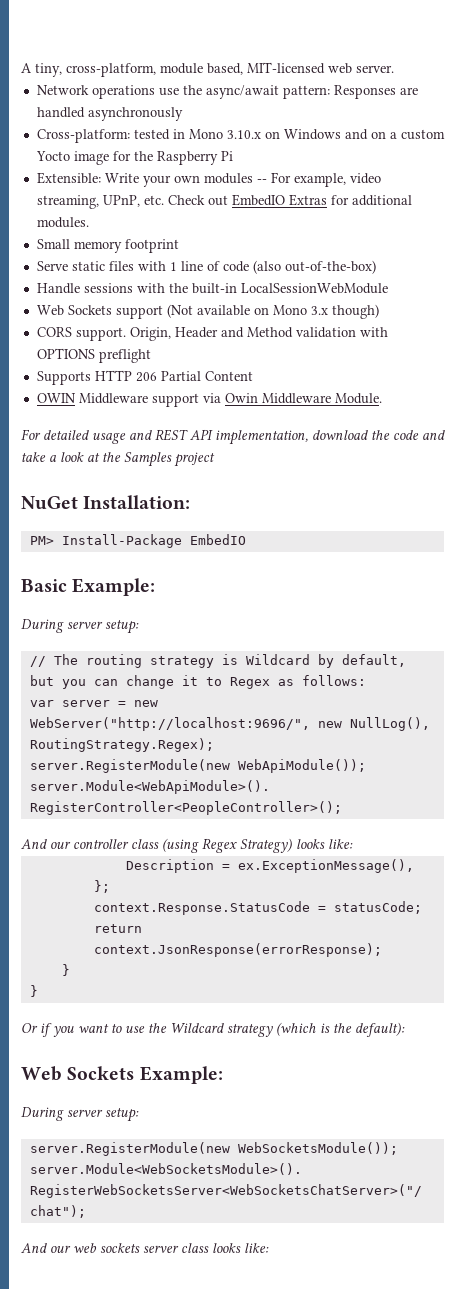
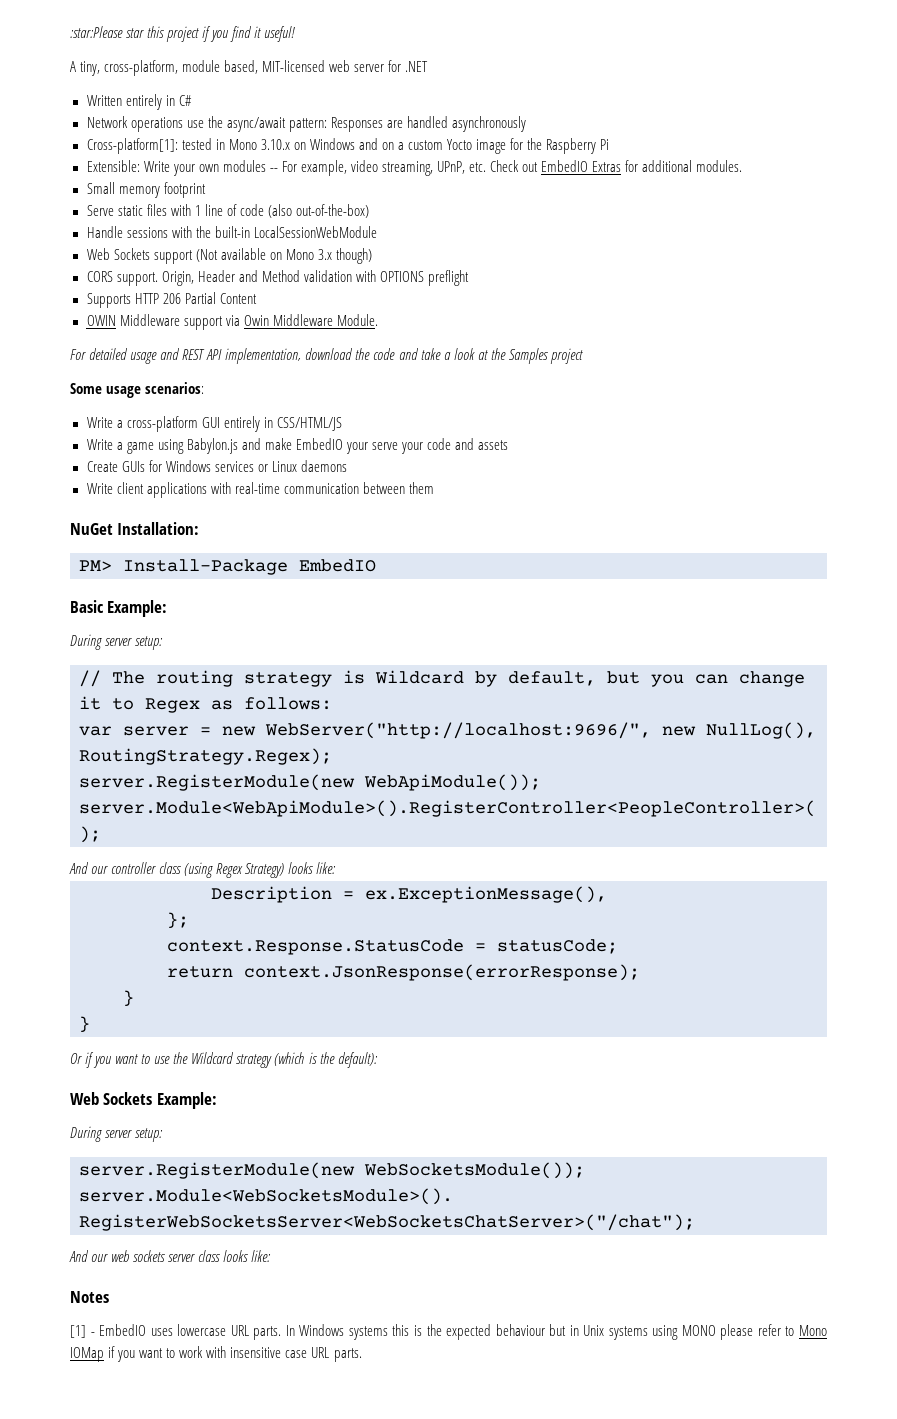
+ :star:Please star this project if you find it useful!
- A tiny, cross-platform, module based, MIT-licensed web server.
+ A tiny, cross-platform, module based, MIT-licensed web server for .NET
+ Written entirely in C#
- Cross-platform: tested in Mono 3.10.x on Windows and on a custom Yocto image for the Raspberry Pi
+ Cross-platform[1]: tested in Mono 3.10.x on Windows and on a custom Yocto image for the Raspberry Pi
+ Some usage scenarios:
+ Write a cross-platform GUI entirely in CSS/HTML/JS
+ Write a game using Babylon.js and make EmbedIO your serve your code and assets
+ Create GUIs for Windows services or Linux daemons
+ Write client applications with real-time communication between them
+ Notes
+ [1] - EmbedIO uses lowercase URL parts. In Windows systems this is the expected behaviour but in Unix systems using MONO please refer to Mono IOMap if you want to work with insensitive case URL parts.

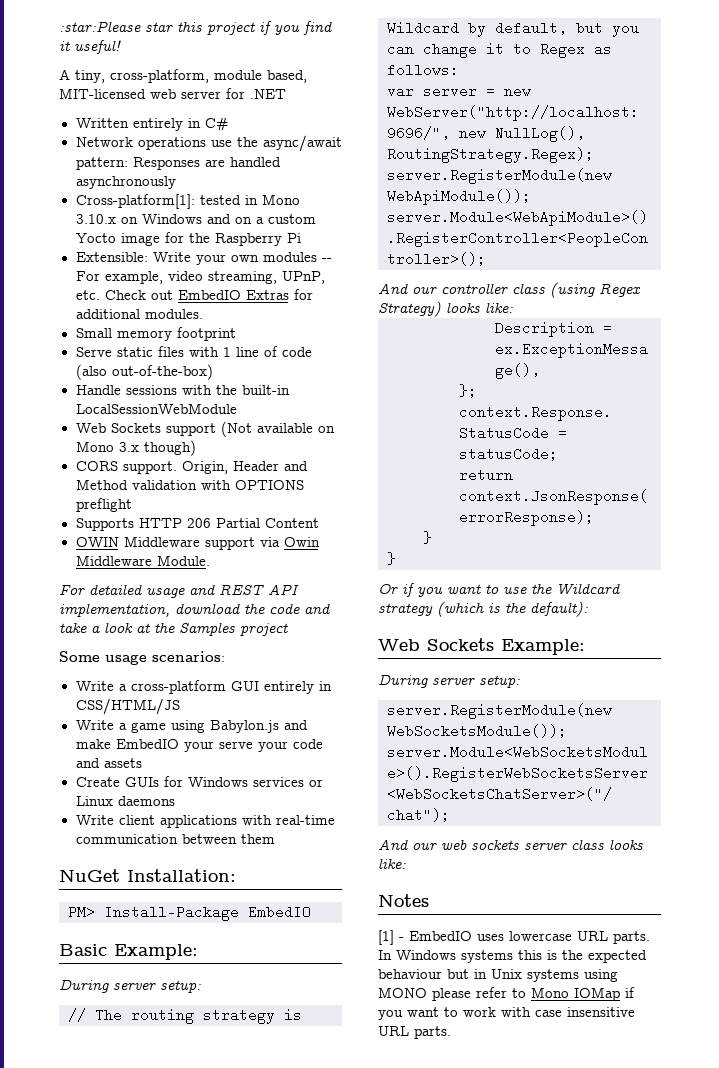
- In Windows systems this is the expected behaviour but in Unix systems using MONO please refer to Mono IOMap if you want to work with insensitive case URL parts.
+ In Windows systems this is the expected behaviour but in Unix systems using MONO please refer to Mono IOMap if you want to work with case insensitive URL parts.

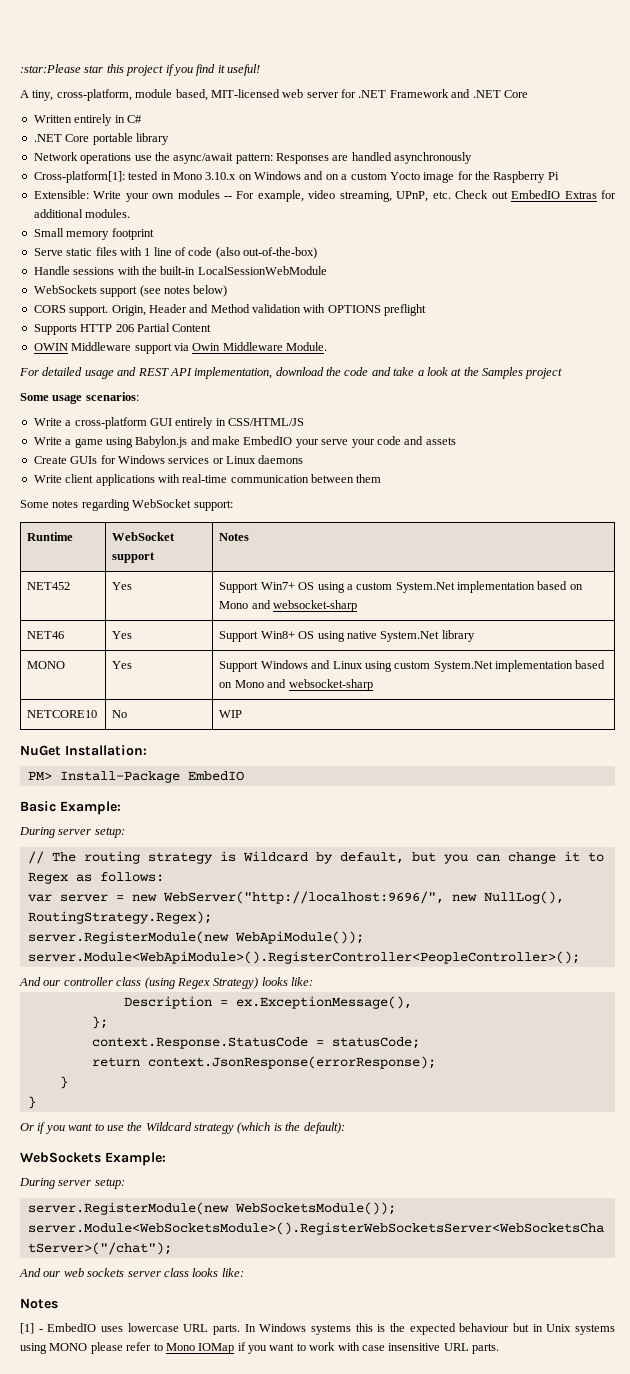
- A tiny, cross-platform, module based, MIT-licensed web server for .NET
+ A tiny, cross-platform, module based, MIT-licensed web server for .NET Framework and .NET Core
+ .NET Core portable library
- Web Sockets support (Not available on Mono 3.x though)
+ WebSockets support (see notes below)
+ Some notes regarding WebSocket support:
+ Runtime | WebSocket support | Notes
+ NET452 | Yes | Support Win7+ OS using a custom System.Net implementation based on Mono and websocket-sharp
+ NET46 | Yes | Support Win8+ OS using native System.Net library
+ MONO | Yes | Support Windows and Linux using custom System.Net implementation based on Mono and websocket-sharp
+ NETCORE10 | No | WIP
- Web Sockets Example:
+ WebSockets Example:

